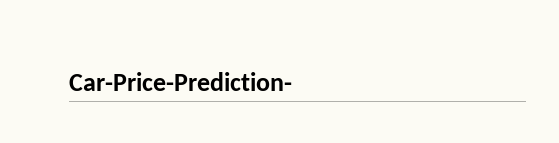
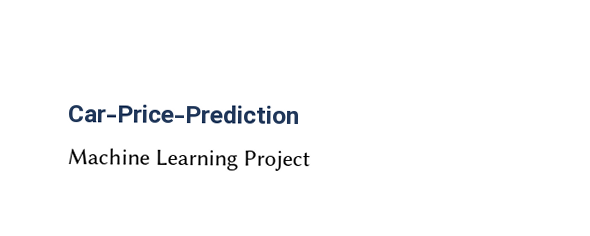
- Car-Price-Prediction-
+ Car-Price-Prediction
+ Machine Learning Project

